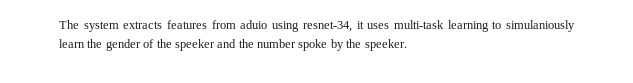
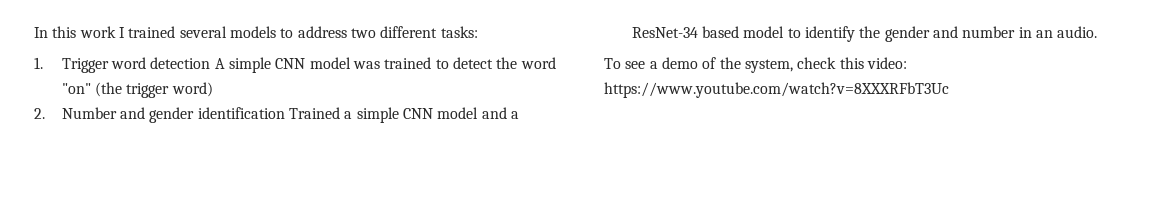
- The system extracts features from aduio using resnet-34, it uses multi-task learning to simulaniously learn the gender of the speeker and the number spoke by the speeker.
+ In this work I trained several models to address two different tasks:
+ 1. Trigger word detection A simple CNN model was trained to detect the word "on" (the trigger word)
+ 2. Number and gender identification Trained a simple CNN model and a ResNet-34 based model to identify the gender and number in an audio.
+ To see a demo of the system, check this video: https://www.youtube.com/watch?v=8XXXRFbT3Uc

